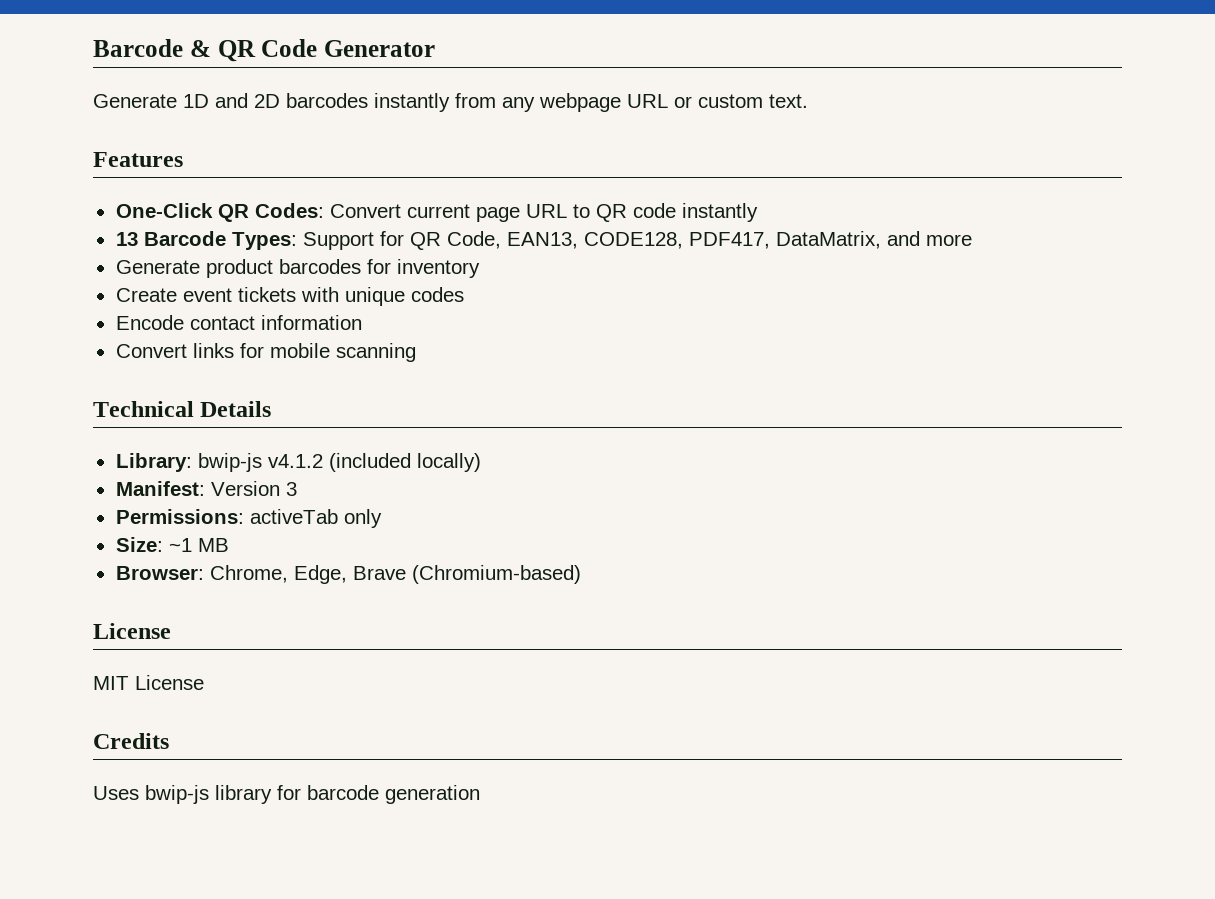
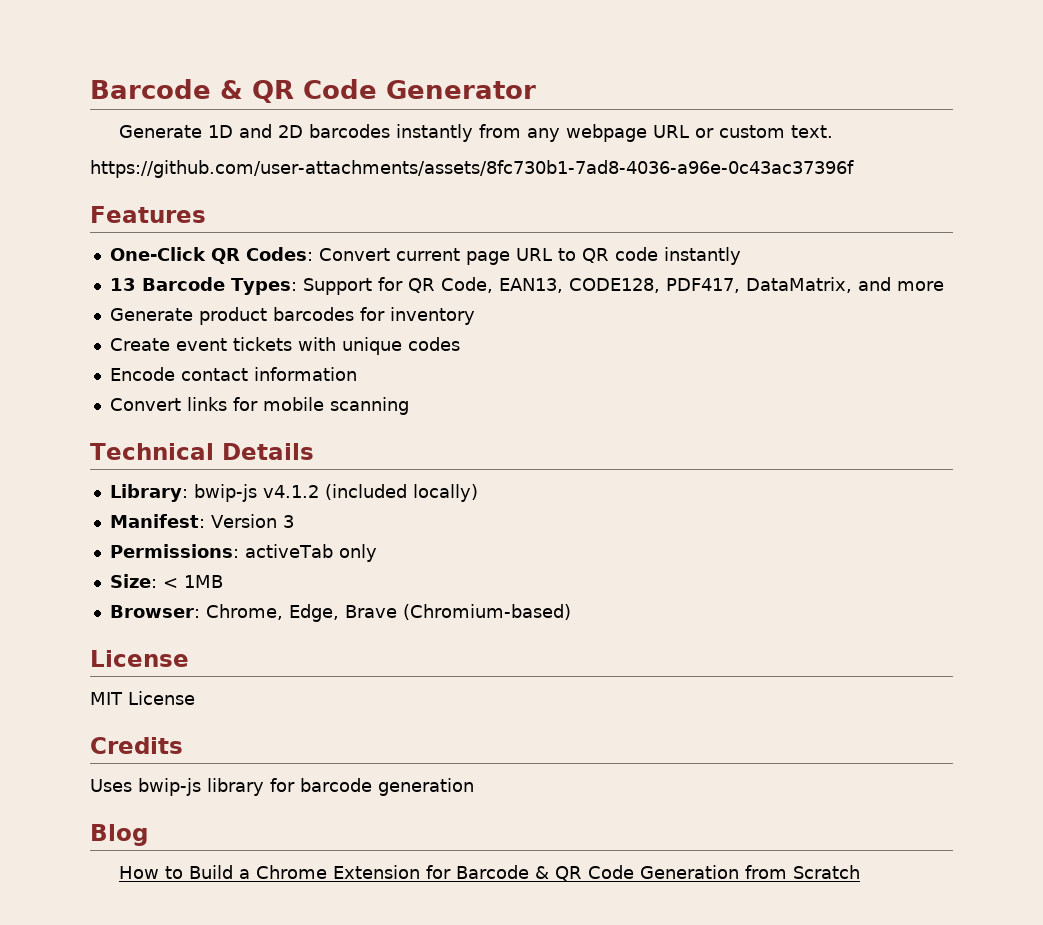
+ https://github.com/user-attachments/assets/8fc730b1-7ad8-4036-a96e-0c43ac37396f
- Size: ~1 MB
+ Size: < 1MB
+ Blog
+ How to Build a Chrome Extension for Barcode & QR Code Generation from Scratch

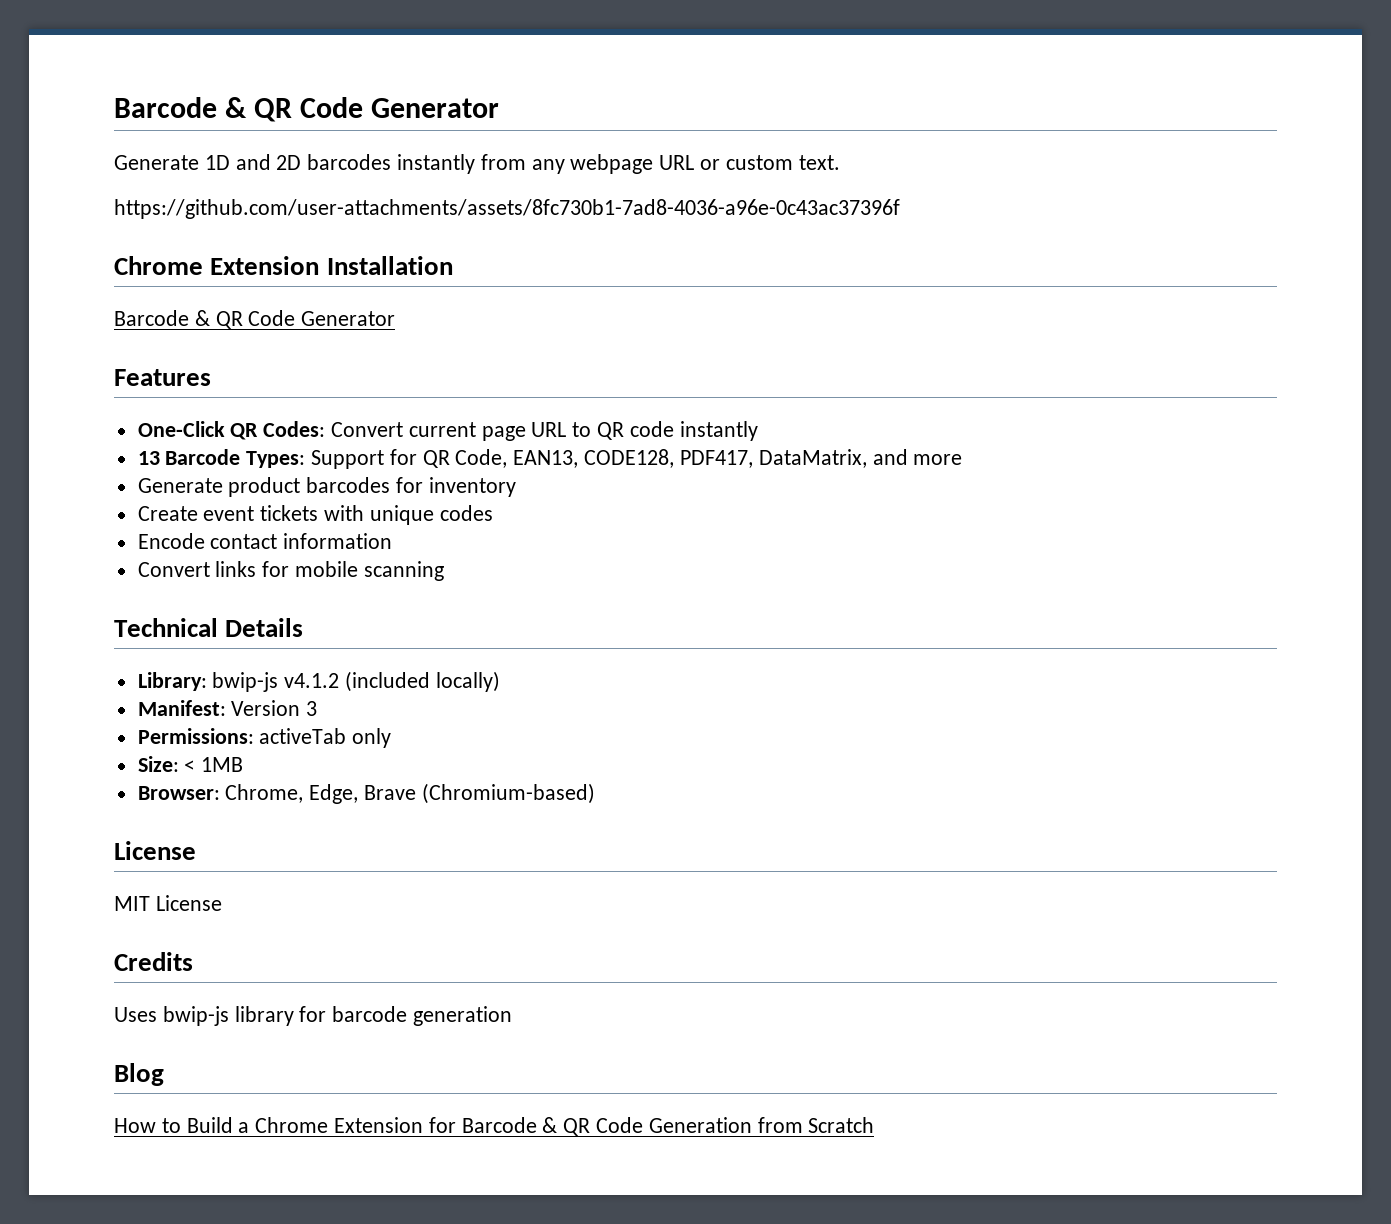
+ Chrome Extension Installation
+ Barcode & QR Code Generator

